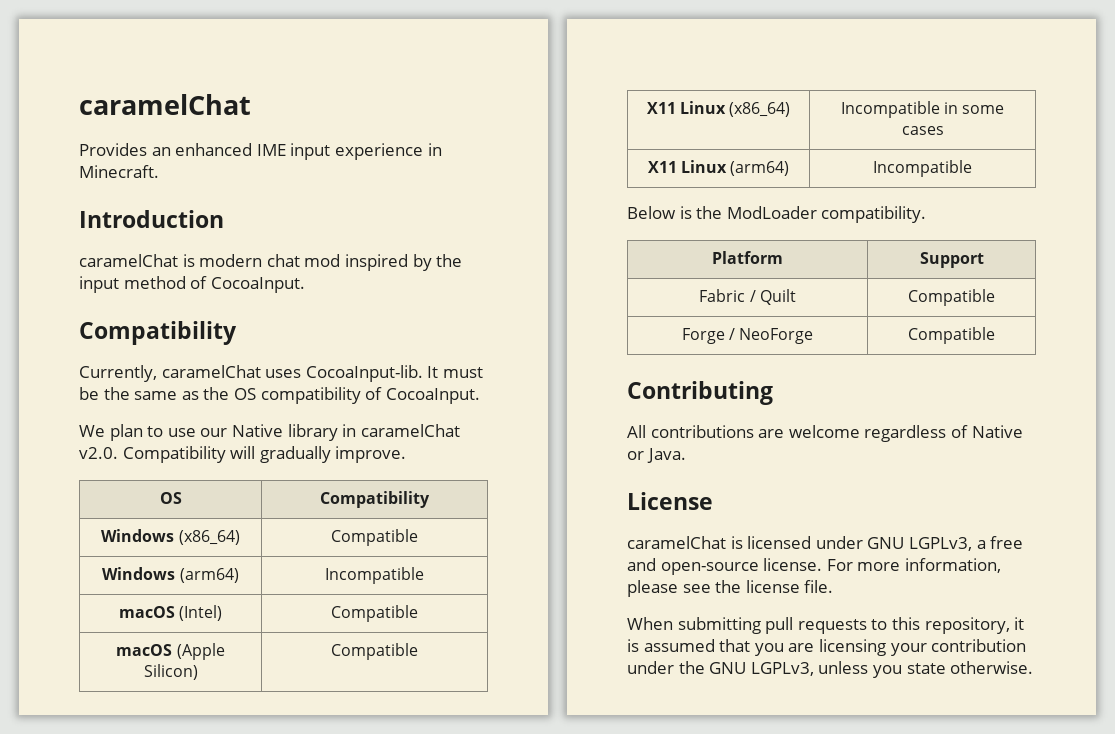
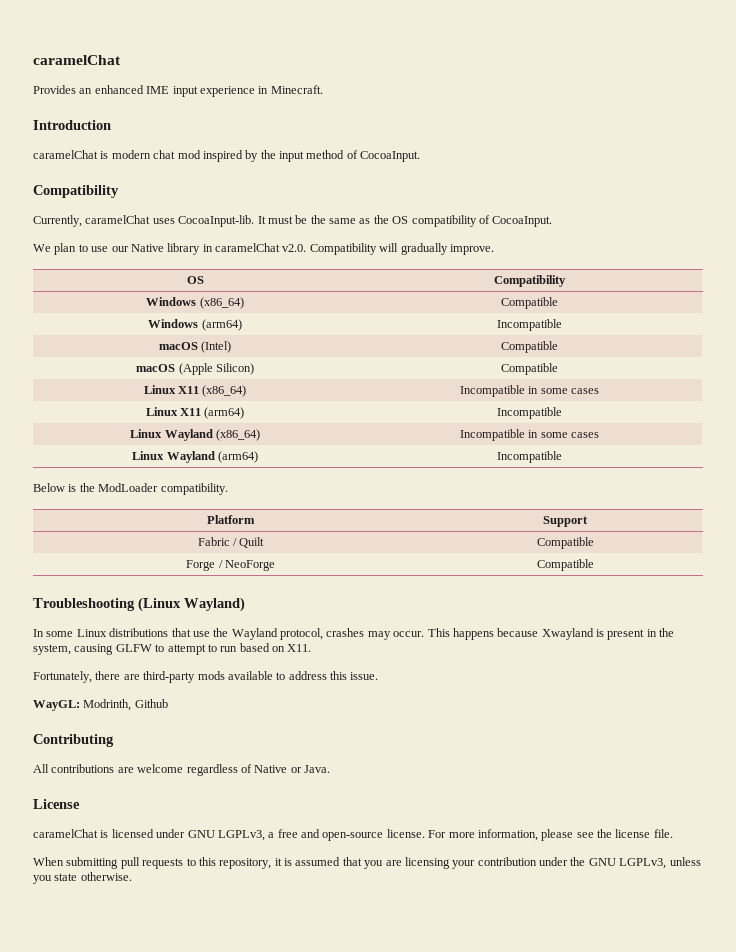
- X11 Linux (x86_64) | Incompatible in some cases
- X11 Linux (arm64) | Incompatible
+ Linux X11 (x86_64) | Incompatible in some cases
+ Linux X11 (arm64) | Incompatible
+ Linux Wayland (x86_64) | Incompatible in some cases
+ Linux Wayland (arm64) | Incompatible
+ Troubleshooting (Linux Wayland)
+ In some Linux distributions that use the Wayland protocol, crashes may occur. This happens because Xwayland is present in the system, causing GLFW to attempt to run based on X11.
+ Fortunately, there are third-party mods available to address this issue.
+ WayGL: Modrinth, Github

